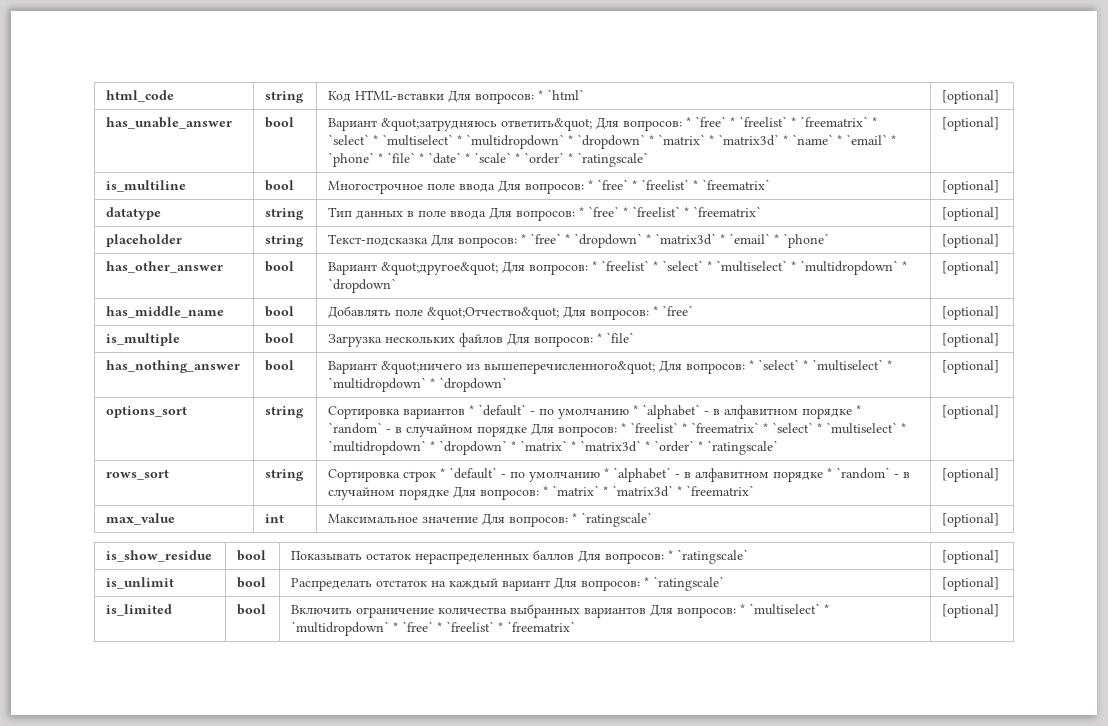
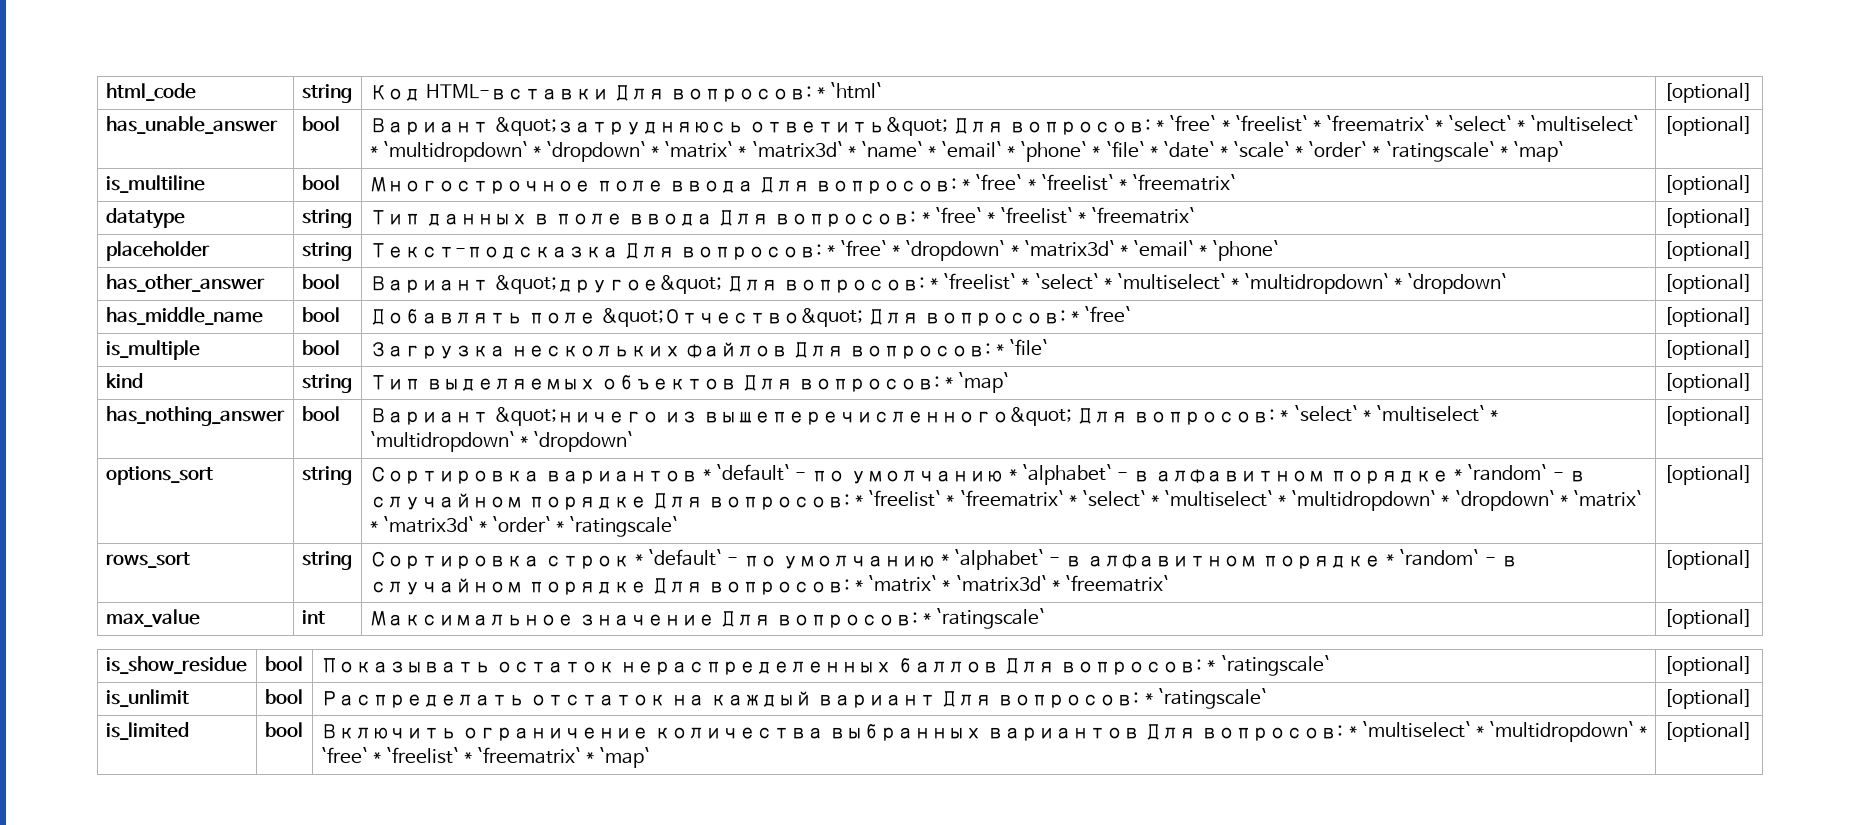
- Вариант &quot;затрудняюсь ответить&quot; Для вопросов: * `free` * `freelist` * `freematrix` * `select` * `multiselect` * `multidropdown` * `dropdown` * `matrix` * `matrix3d` * `name` * `email` * `phone` * `file` * `date` * `scale` * `order` * `ratingscale`
+ Вариант &quot;затрудняюсь ответить&quot; Для вопросов: * `free` * `freelist` * `freematrix` * `select` * `multiselect` * `multidropdown` * `dropdown` * `matrix` * `matrix3d` * `name` * `email` * `phone` * `file` * `date` * `scale` * `order` * `ratingscale` * `map`
+ kind | string | Тип выделяемых объектов Для вопросов: * `map` | [optional]
- is_limited | bool | Включить ограничение количества выбранных вариантов Для вопросов: * `multiselect` * `multidropdown` * `free` * `freelist` * `freematrix` | [optional]
+ is_limited | bool | Включить ограничение количества выбранных вариантов Для вопросов: * `multiselect` * `multidropdown` * `free` * `freelist` * `freematrix` * `map` | [optional]

